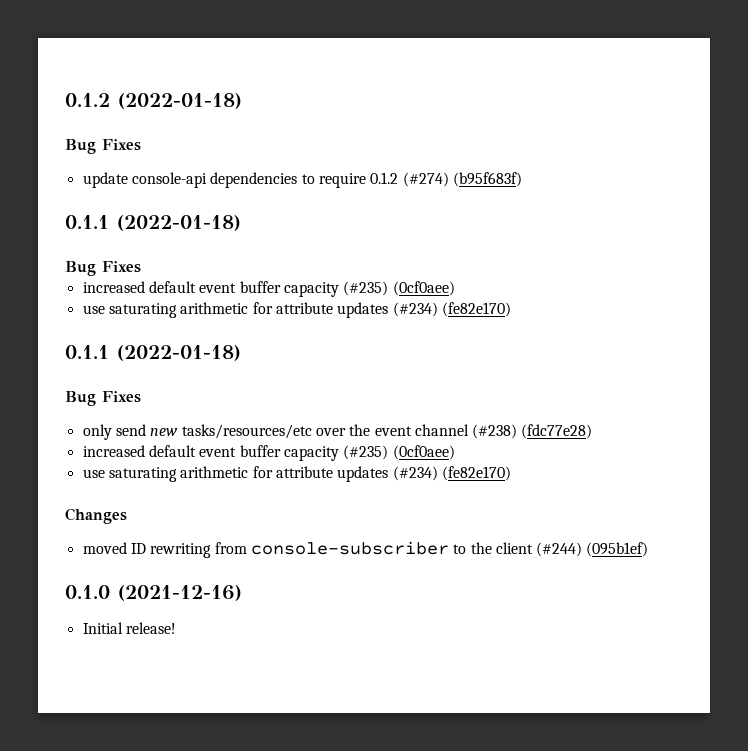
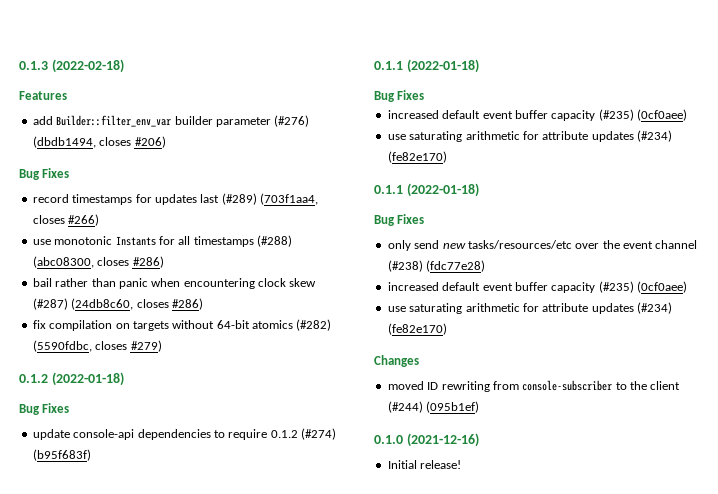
+ 0.1.3 (2022-02-18)
+ Features
+ add Builder::filter_env_var builder parameter (#276) (dbdb1494, closes #206)
+ Bug Fixes
+ record timestamps for updates last (#289) (703f1aa4, closes #266)
+ use monotonic Instants for all timestamps (#288) (abc08300, closes #286)
+ bail rather than panic when encountering clock skew (#287) (24db8c60, closes #286)
+ fix compilation on targets without 64-bit atomics (#282) (5590fdbc, closes #279)

